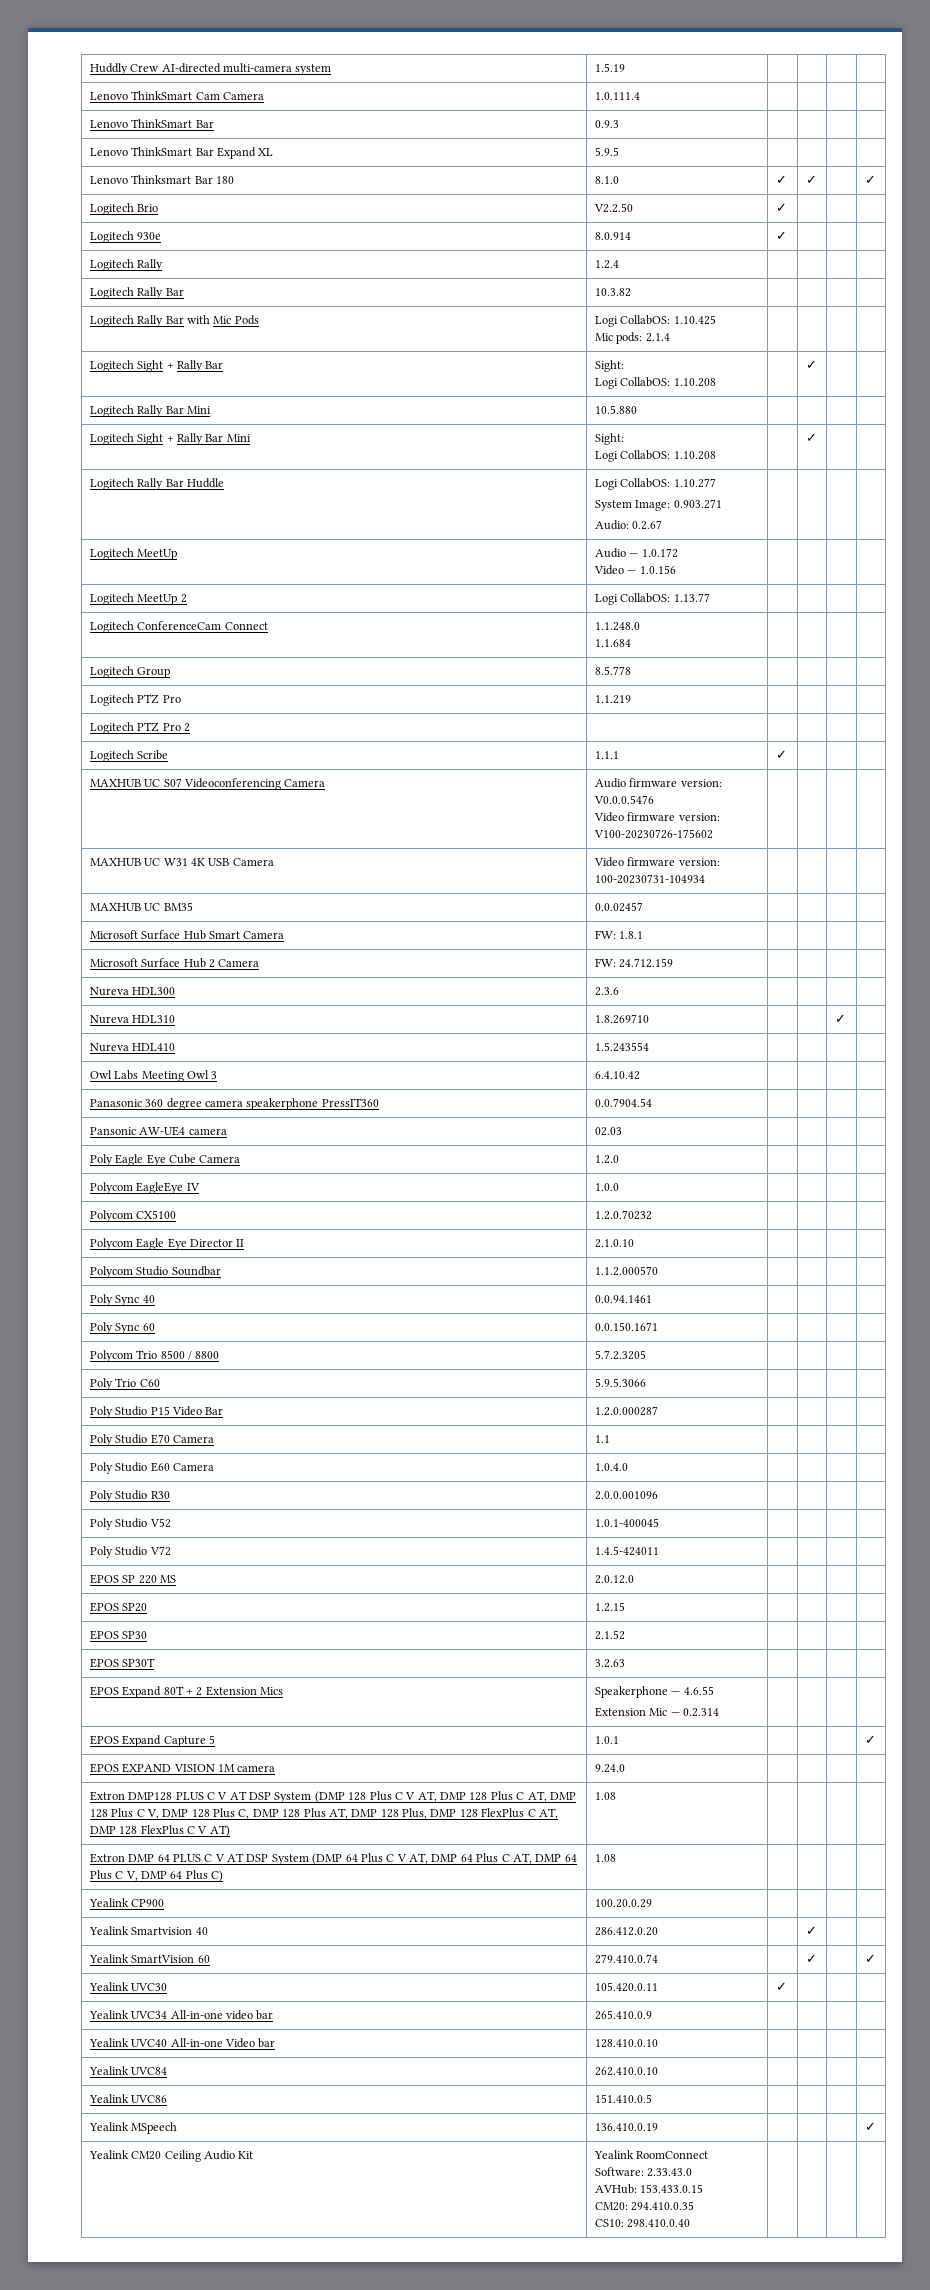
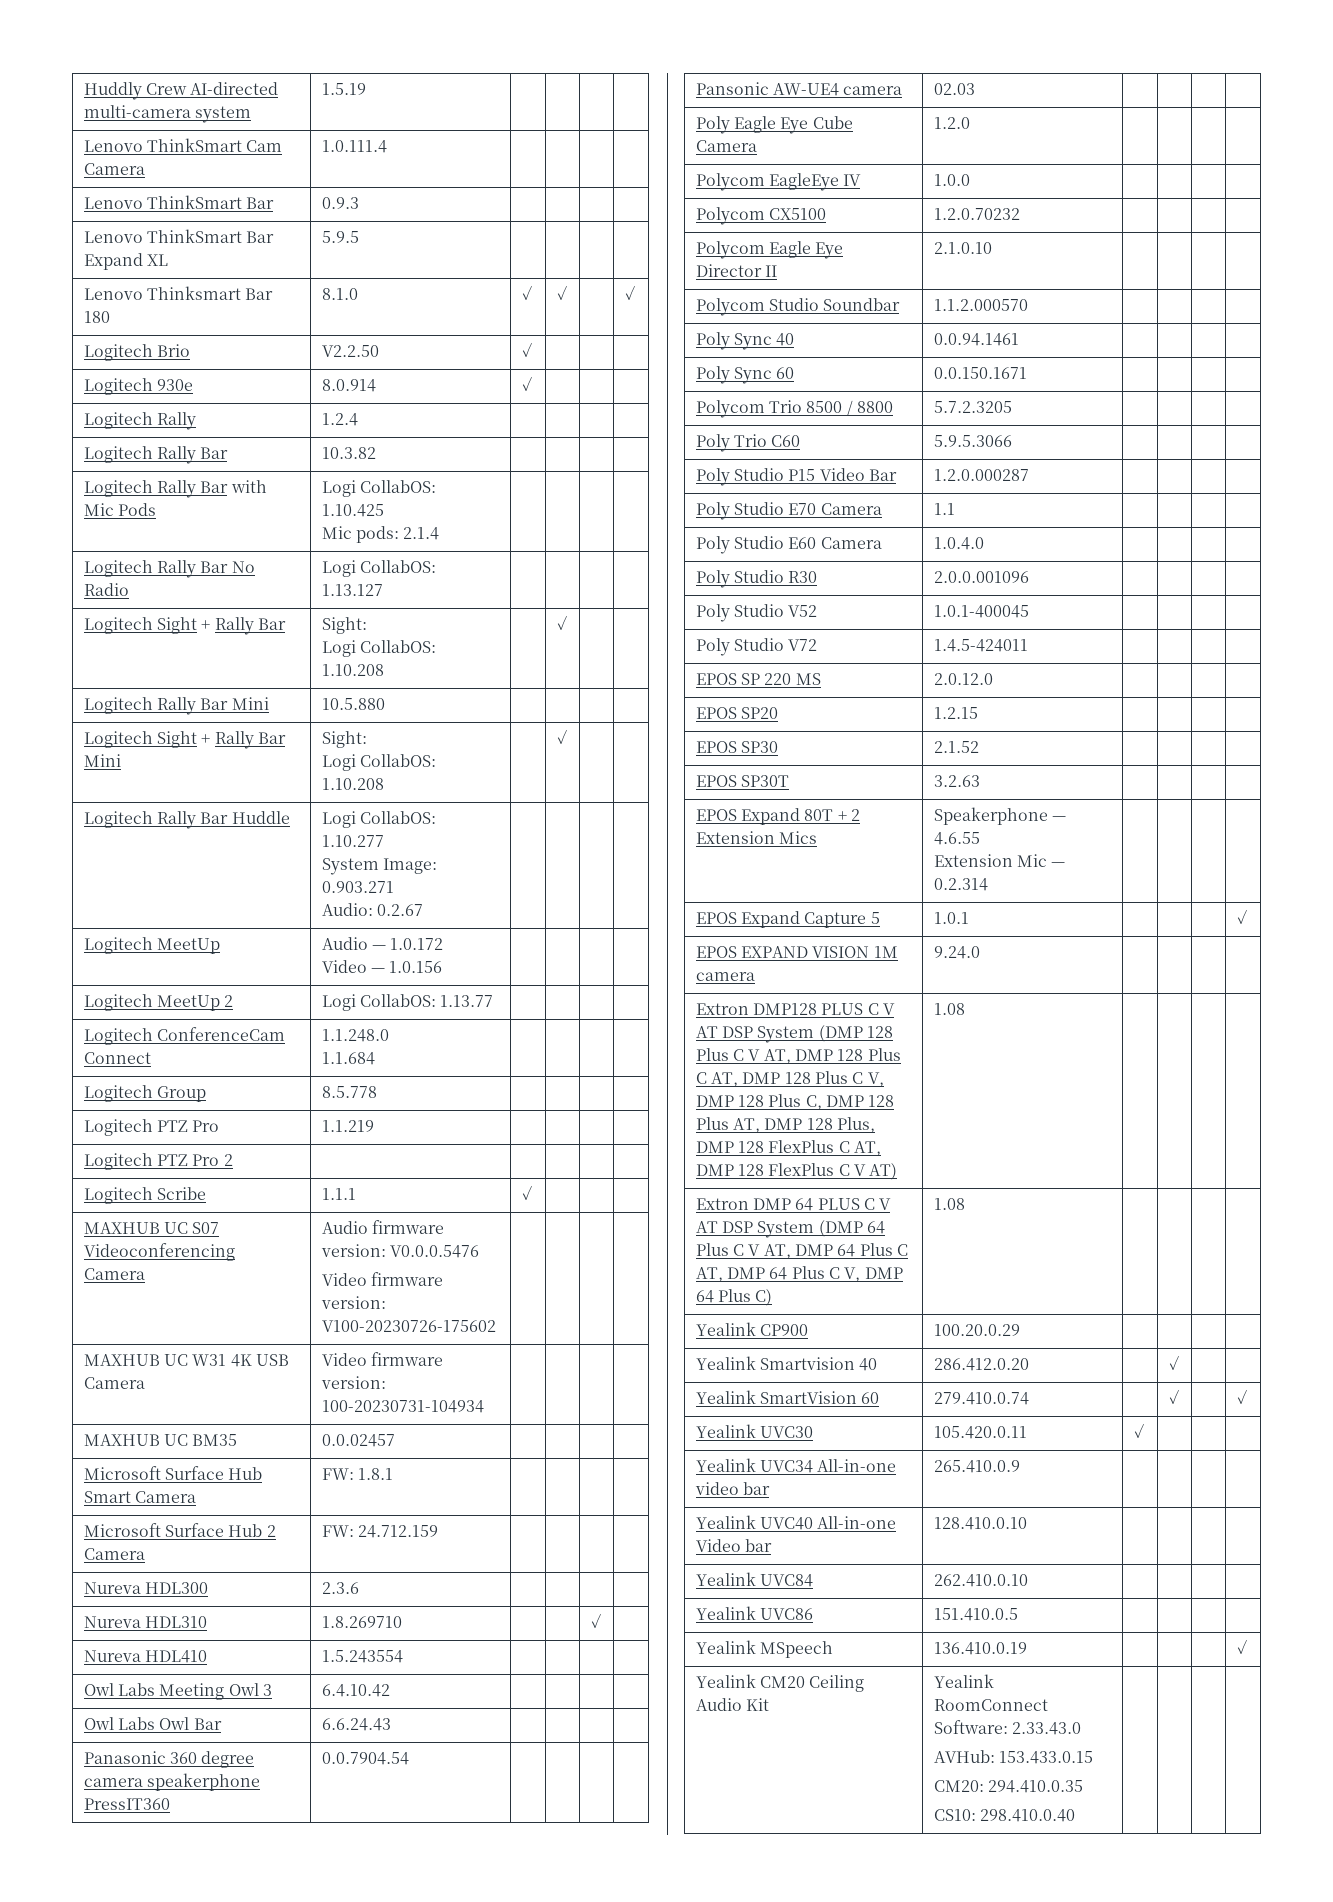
+ Logitech Rally Bar No Radio | Logi CollabOS: 1.13.127 | | | |
+ Owl Labs Owl Bar | 6.6.24.43 | | | |

